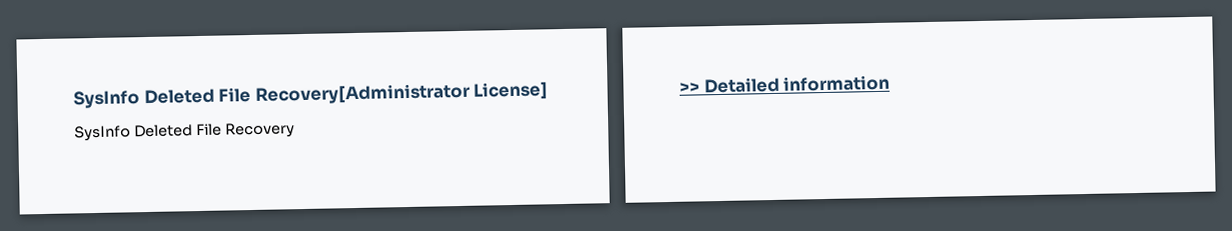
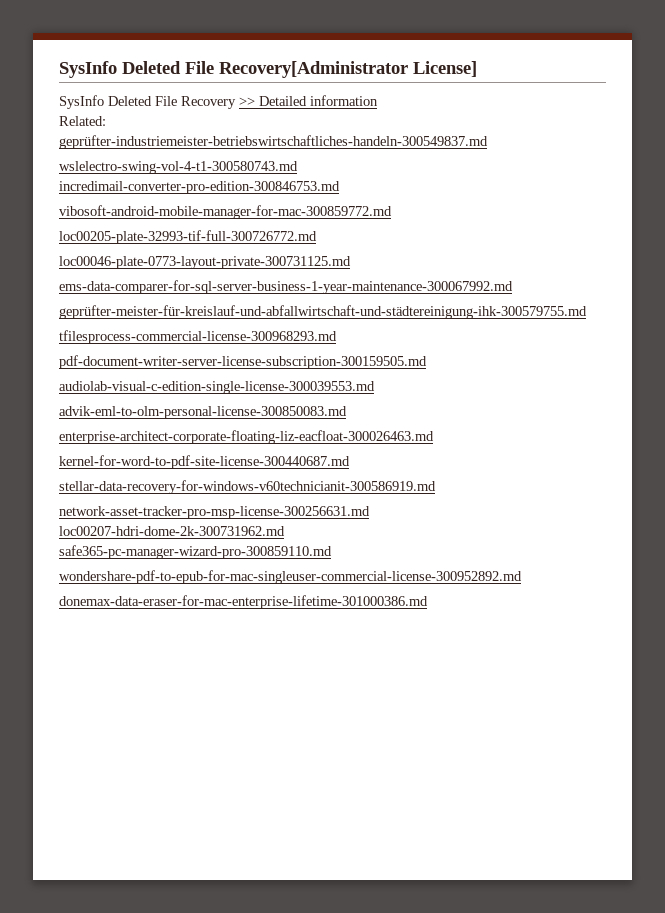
- SysInfo Deleted File Recovery
- >> Detailed information
+ SysInfo Deleted File Recovery >> Detailed information
+ Related:
+ geprüfter-industriemeister-betriebswirtschaftliches-handeln-300549837.md
+ wslelectro-swing-vol-4-t1-300580743.md
+ incredimail-converter-pro-edition-300846753.md
+ vibosoft-android-mobile-manager-for-mac-300859772.md
+ loc00205-plate-32993-tif-full-300726772.md
+ loc00046-plate-0773-layout-private-300731125.md
+ ems-data-comparer-for-sql-server-business-1-year-maintenance-300067992.md
+ geprüfter-meister-für-kreislauf-und-abfallwirtschaft-und-städtereinigung-ihk-300579755.md
+ tfilesprocess-commercial-license-300968293.md
+ pdf-document-writer-server-license-subscription-300159505.md
+ audiolab-visual-c-edition-single-license-300039553.md
+ advik-eml-to-olm-personal-license-300850083.md
+ enterprise-architect-corporate-floating-liz-eacfloat-300026463.md
+ kernel-for-word-to-pdf-site-license-300440687.md
+ stellar-data-recovery-for-windows-v60technicianit-300586919.md
+ network-asset-tracker-pro-msp-license-300256631.md
+ loc00207-hdri-dome-2k-300731962.md
+ safe365-pc-manager-wizard-pro-300859110.md
+ wondershare-pdf-to-epub-for-mac-singleuser-commercial-license-300952892.md
+ donemax-data-eraser-for-mac-enterprise-lifetime-301000386.md

